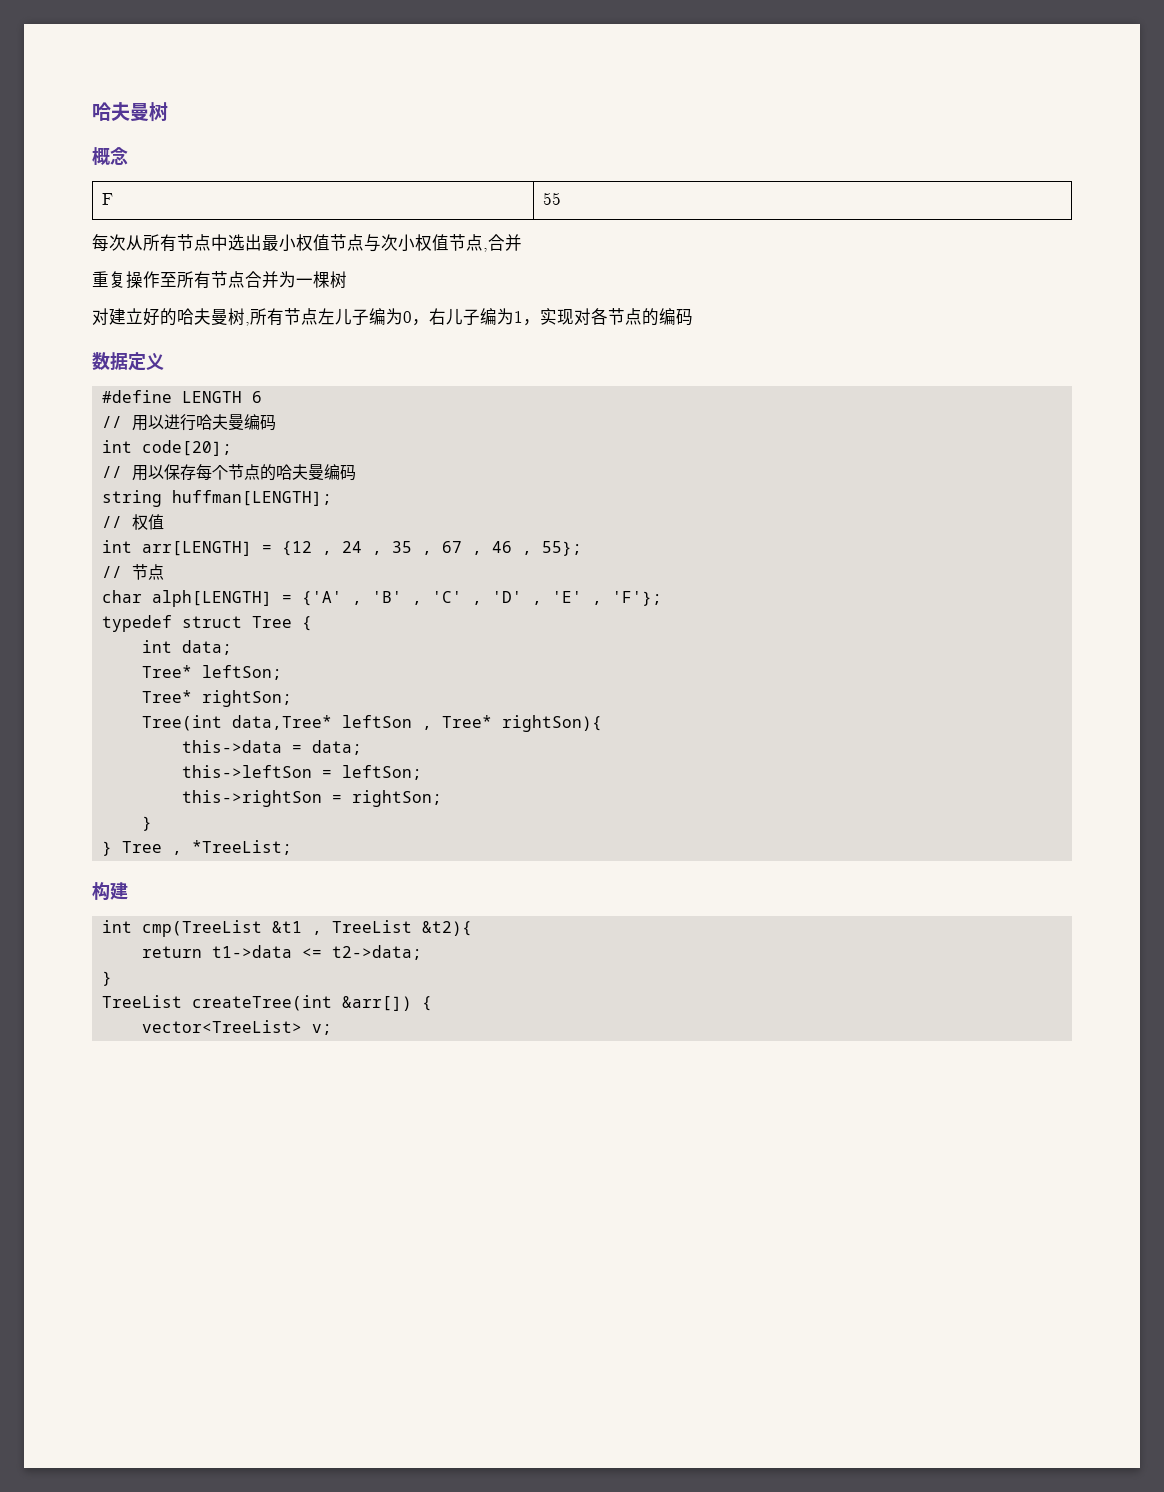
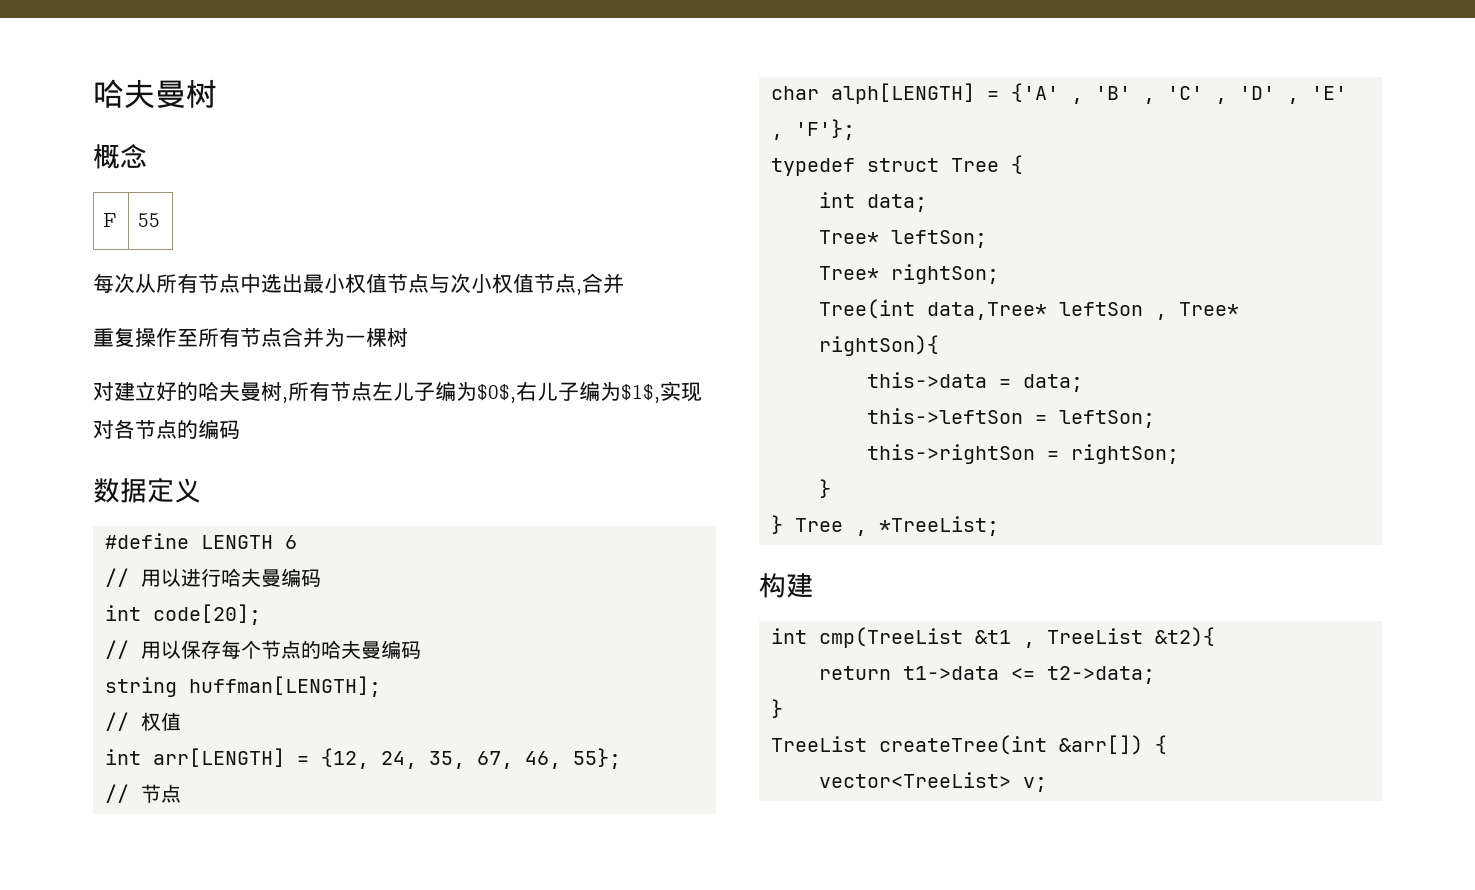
- 对建立好的哈夫曼树,所有节点左儿子编为0，右儿子编为1，实现对各节点的编码
+ 对建立好的哈夫曼树,所有节点左儿子编为$0$,右儿子编为$1$,实现对各节点的编码
- int arr[LENGTH] = {12 , 24 , 35 , 67 , 46 , 55};
+ int arr[LENGTH] = {12, 24, 35, 67, 46, 55};

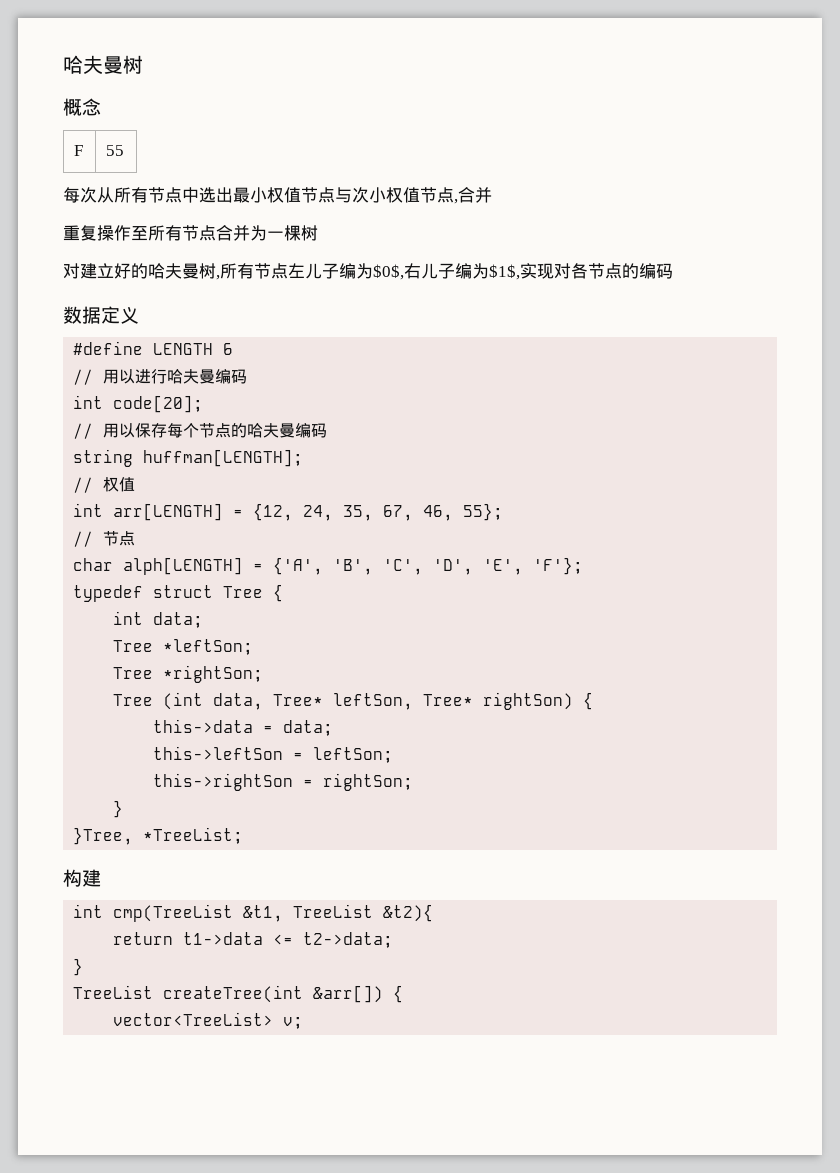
- char alph[LENGTH] = {'A' , 'B' , 'C' , 'D' , 'E' , 'F'};
+ char alph[LENGTH] = {'A', 'B', 'C', 'D', 'E', 'F'};
- Tree* leftSon;
- Tree* rightSon;
- Tree(int data,Tree* leftSon , Tree* rightSon){
+ Tree *leftSon;
+ Tree *rightSon;
+ Tree (int data, Tree* leftSon, Tree* rightSon) {
- } Tree , *TreeList;
+ }Tree, *TreeList;
- int cmp(TreeList &t1 , TreeList &t2){
+ int cmp(TreeList &t1, TreeList &t2){

